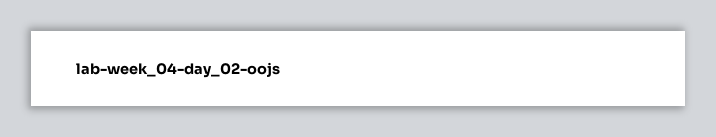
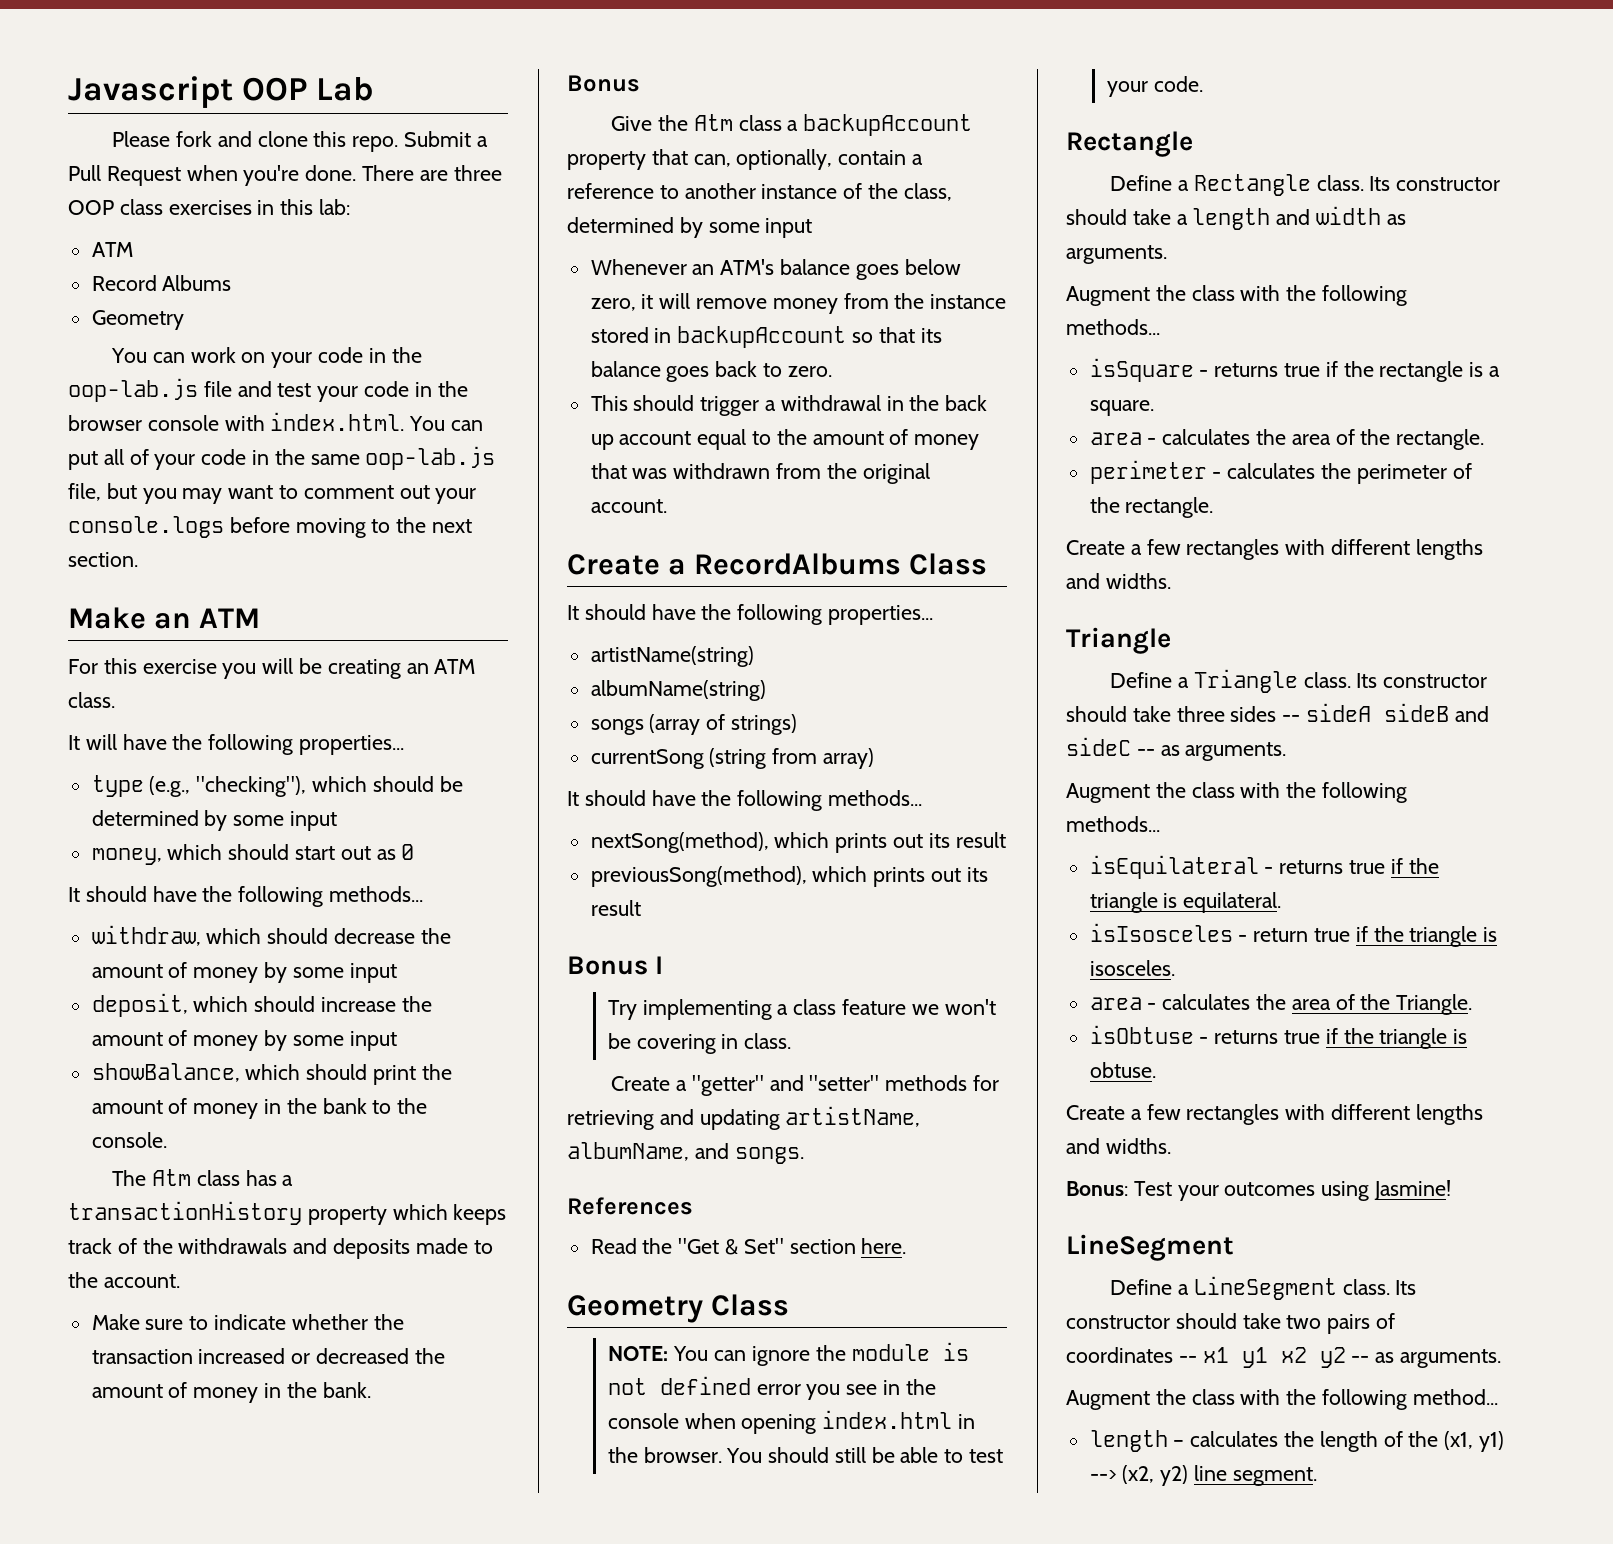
- lab-week_04-day_02-oojs
+ Javascript OOP Lab
+ Please fork and clone this repo. Submit a Pull Request when you're done. There are three OOP class exercises in this lab:
+ ATM
+ Record Albums
+ Geometry
+ You can work on your code in the oop-lab.js file and test your code in the browser console with index.html. You can put all of your code in the same oop-lab.js file, but you may want to comment out your console.logs before moving to the next section.
+ Make an ATM
+ For this exercise you will be creating an ATM class.
+ It will have the following properties...
+ type (e.g., "checking"), which should be determined by some input
+ money, which should start out as 0
+ It should have the following methods...
+ withdraw, which should decrease the amount of money by some input
+ deposit, which should increase the amount of money by some input
+ showBalance, which should print the amount of money in the bank to the console.
+ The Atm class has a transactionHistory property which keeps track of the withdrawals and deposits made to the account.
+ Make sure to indicate whether the transaction increased or decreased the amount of money in the bank.
+ Bonus
+ Give the Atm class a backupAccount property that can, optionally, contain a reference to another instance of the class, determined by some input
+ Whenever an ATM's balance goes below zero, it will remove money from the instance stored in backupAccount so that its balance goes back to zero.
+ This should trigger a withdrawal in the back up account equal to the amount of money that was withdrawn from the original account.
+ Create a RecordAlbums Class
+ It should have the following properties...
+ artistName(string)
+ albumName(string)
+ songs (array of strings)
+ currentSong (string from array)
+ It should have the following methods...
+ nextSong(method), which prints out its result
+ previousSong(method), which prints out its result
+ Bonus I
+ Try implementing a class feature we won't be covering in class.
+ Create a "getter" and "setter" methods for retrieving and updating artistName, albumName, and songs.
+ References
+ Read the "Get & Set" section here.
+ Geometry Class
+ NOTE: You can ignore the module is not defined error you see in the console when opening index.html in the browser. You should still be able to test your code.
+ Rectangle
+ Define a Rectangle class. Its constructor should take a length and width as arguments.
+ Augment the class with the following methods...
+ isSquare - returns true if the rectangle is a square.
+ area - calculates the area of the rectangle.
+ perimeter - calculates the perimeter of the rectangle.
+ Create a few rectangles with different lengths and widths.
+ Triangle
+ Define a Triangle class. Its constructor should take three sides -- sideA sideB and sideC -- as arguments.
+ Augment the class with the following methods...
+ isEquilateral - returns true if the triangle is equilateral.
+ isIsosceles - return true if the triangle is isosceles.
+ area - calculates the area of the Triangle.
+ isObtuse - returns true if the triangle is obtuse.
+ Create a few rectangles with different lengths and widths.
+ Bonus: Test your outcomes using Jasmine!
+ LineSegment
+ Define a LineSegment class. Its constructor should take two pairs of coordinates -- x1 y1 x2 y2 -- as arguments.
+ Augment the class with the following method...
+ length – calculates the length of the (x1, y1) --> (x2, y2) line segment.

